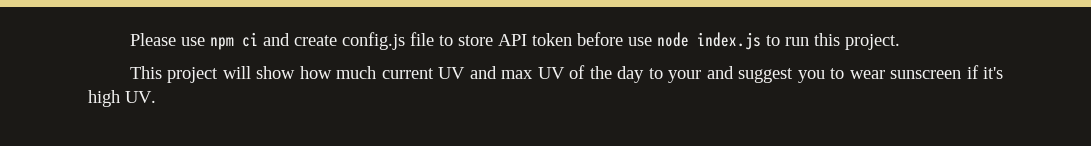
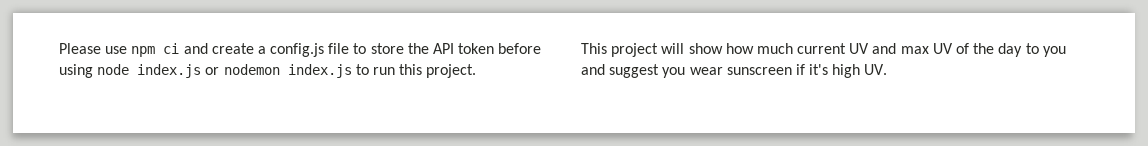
- Please use npm ci and create config.js file to store API token before use node index.js to run this project.
+ Please use npm ci and create a config.js file to store the API token before using node index.js or nodemon index.js to run this project.
- This project will show how much current UV and max UV of the day to your and suggest you to wear sunscreen if it's high UV.
+ This project will show how much current UV and max UV of the day to you and suggest you wear sunscreen if it's high UV.

